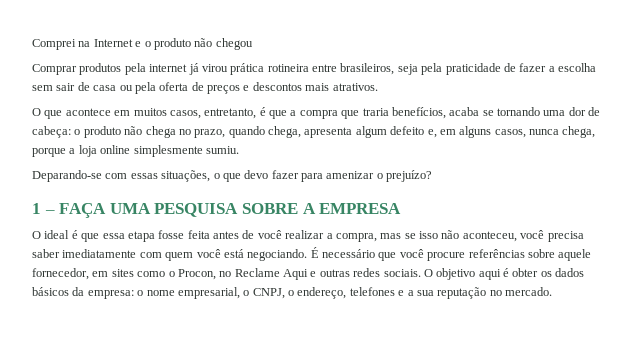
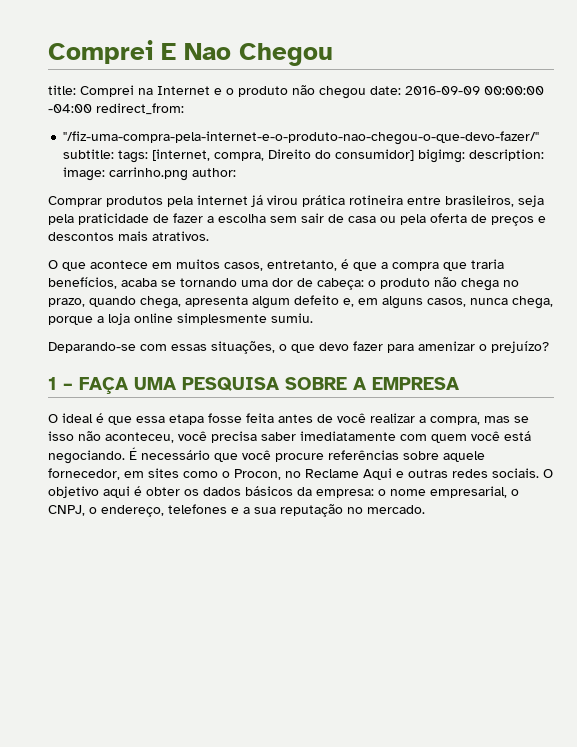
- Comprei na Internet e o produto não chegou
+ Comprei E Nao Chegou
+ title: Comprei na Internet e o produto não chegou date: 2016-09-09 00:00:00 -04:00 redirect_from:
+ "/fiz-uma-compra-pela-internet-e-o-produto-nao-chegou-o-que-devo-fazer/" subtitle: tags: [internet, compra, Direito do consumidor] bigimg: description: image: carrinho.png author:

